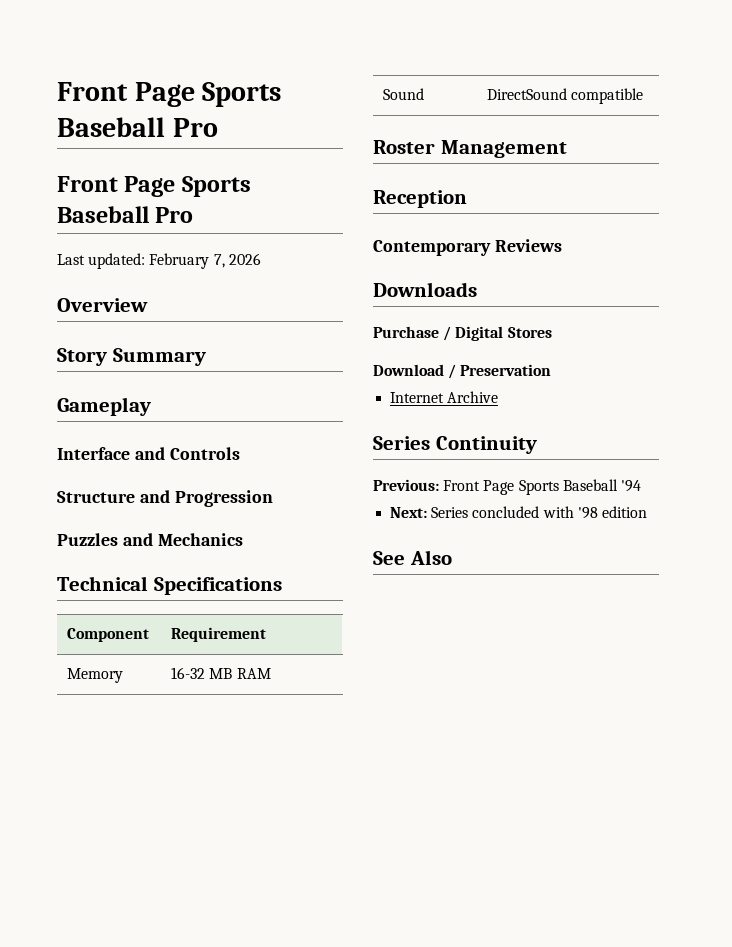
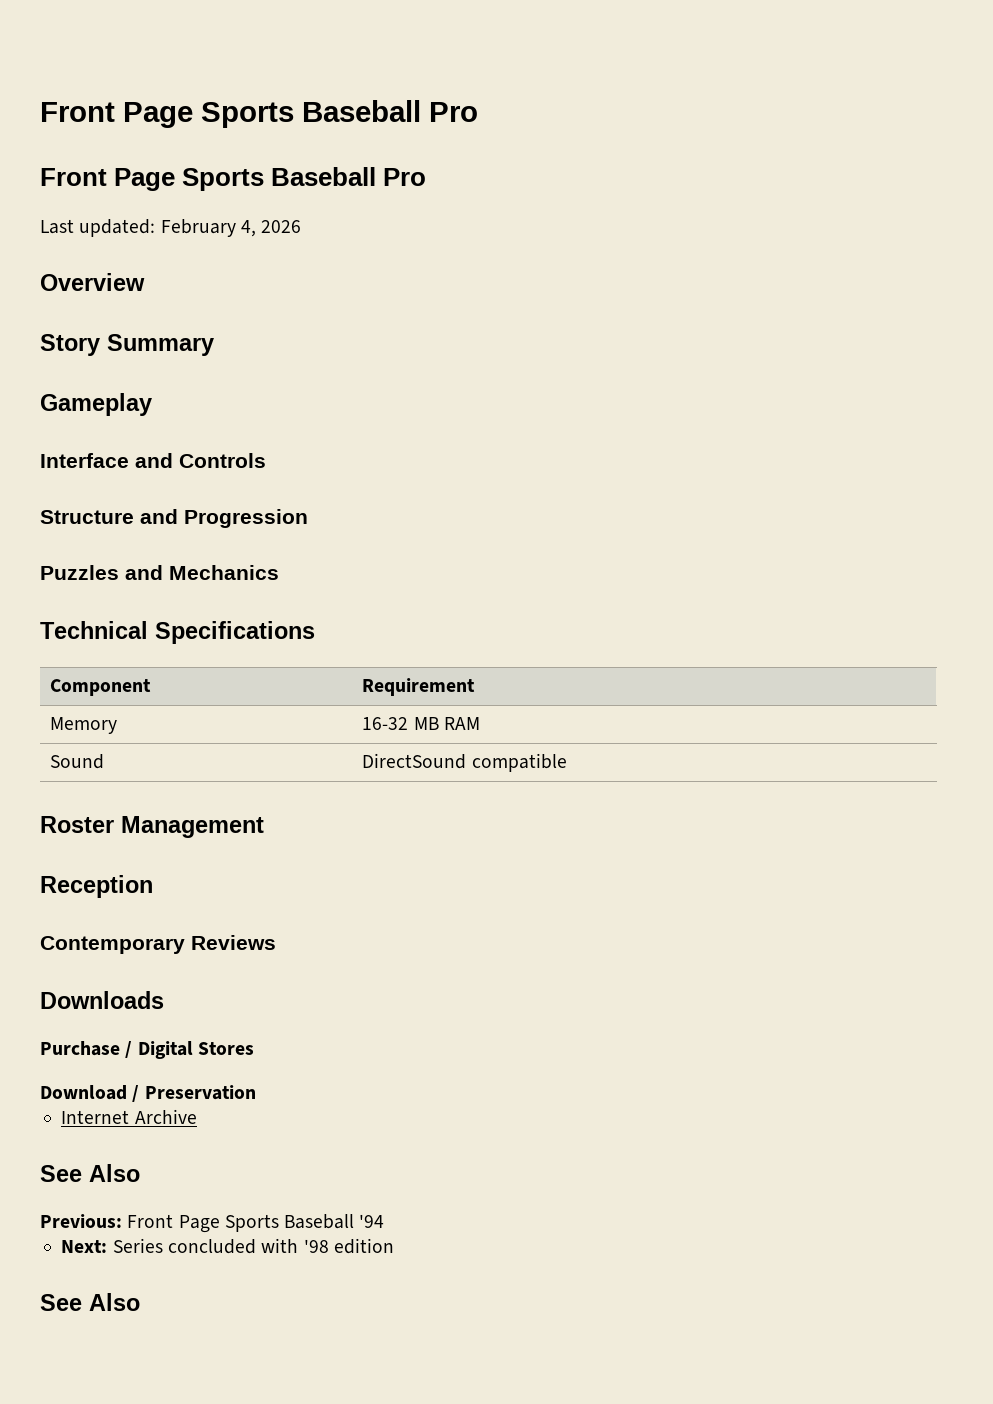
- Last updated: February 7, 2026
+ Last updated: February 4, 2026
  Internet Archive
- Series Continuity
+ See Also

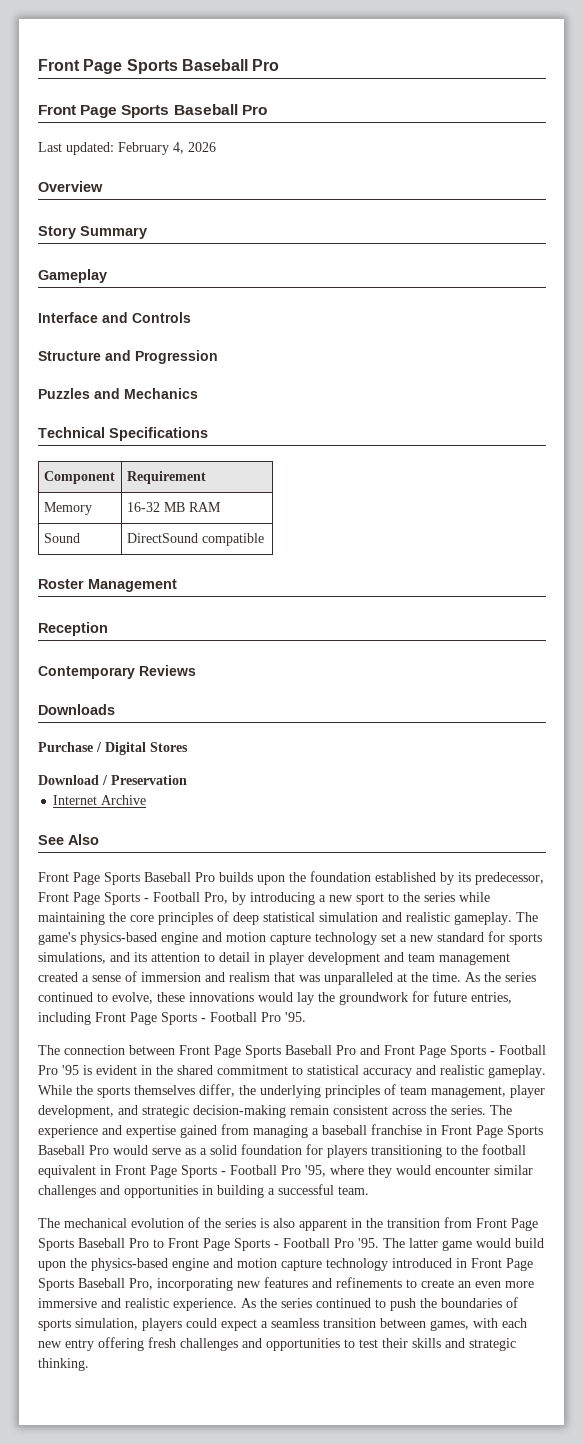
- Previous: Front Page Sports Baseball '94
- Next: Series concluded with '98 edition
- See Also
+ Front Page Sports Baseball Pro builds upon the foundation established by its predecessor, Front Page Sports - Football Pro, by introducing a new sport to the series while maintaining the core principles of deep statistical simulation and realistic gameplay. The game's physics-based engine and motion capture technology set a new standard for sports simulations, and its attention to detail in player development and team management created a sense of immersion and realism that was unparalleled at the time. As the series continued to evolve, these innovations would lay the groundwork for future entries, including Front Page Sports - Football Pro '95.
+ The connection between Front Page Sports Baseball Pro and Front Page Sports - Football Pro '95 is evident in the shared commitment to statistical accuracy and realistic gameplay. While the sports themselves differ, the underlying principles of team management, player development, and strategic decision-making remain consistent across the series. The experience and expertise gained from managing a baseball franchise in Front Page Sports Baseball Pro would serve as a solid foundation for players transitioning to the football equivalent in Front Page Sports - Football Pro '95, where they would encounter similar challenges and opportunities in building a successful team.
+ The mechanical evolution of the series is also apparent in the transition from Front Page Sports Baseball Pro to Front Page Sports - Football Pro '95. The latter game would build upon the physics-based engine and motion capture technology introduced in Front Page Sports Baseball Pro, incorporating new features and refinements to create an even more immersive and realistic experience. As the series continued to push the boundaries of sports simulation, players could expect a seamless transition between games, with each new entry offering fresh challenges and opportunities to test their skills and strategic thinking.

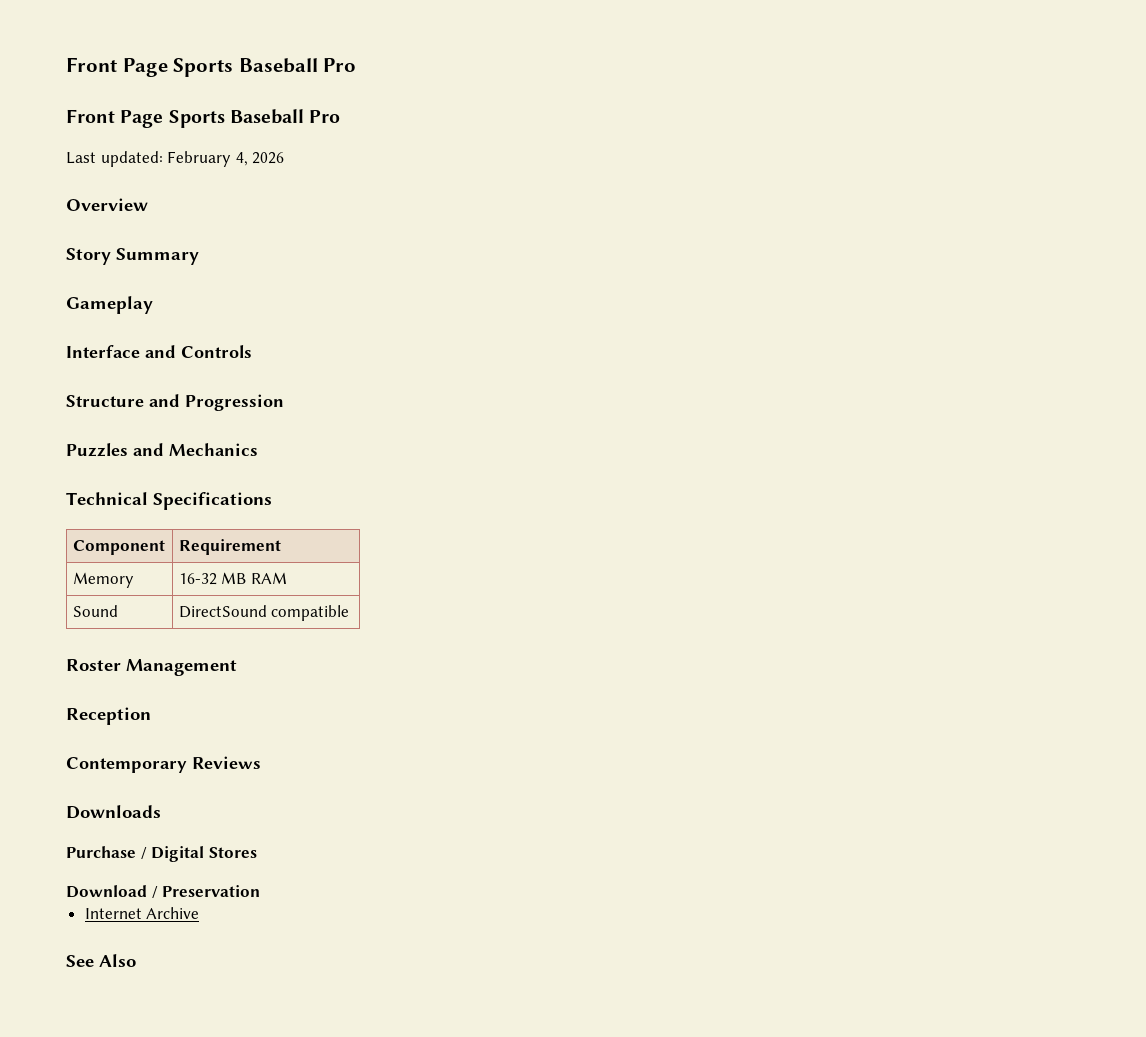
- Front Page Sports Baseball Pro builds upon the foundation established by its predecessor, Front Page Sports - Football Pro, by introducing a new sport to the series while maintaining the core principles of deep statistical simulation and realistic gameplay. The game's physics-based engine and motion capture technology set a new standard for sports simulations, and its attention to detail in player development and team management created a sense of immersion and realism that was unparalleled at the time. As the series continued to evolve, these innovations would lay the groundwork for future entries, including Front Page Sports - Football Pro '95.
- The connection between Front Page Sports Baseball Pro and Front Page Sports - Football Pro '95 is evident in the shared commitment to statistical accuracy and realistic gameplay. While the sports themselves differ, the underlying principles of team management, player development, and strategic decision-making remain consistent across the series. The experience and expertise gained from managing a baseball franchise in Front Page Sports Baseball Pro would serve as a solid foundation for players transitioning to the football equivalent in Front Page Sports - Football Pro '95, where they would encounter similar challenges and opportunities in building a successful team.
- The mechanical evolution of the series is also apparent in the transition from Front Page Sports Baseball Pro to Front Page Sports - Football Pro '95. The latter game would build upon the physics-based engine and motion capture technology introduced in Front Page Sports Baseball Pro, incorporating new features and refinements to create an even more immersive and realistic experience. As the series continued to push the boundaries of sports simulation, players could expect a seamless transition between games, with each new entry offering fresh challenges and opportunities to test their skills and strategic thinking.

